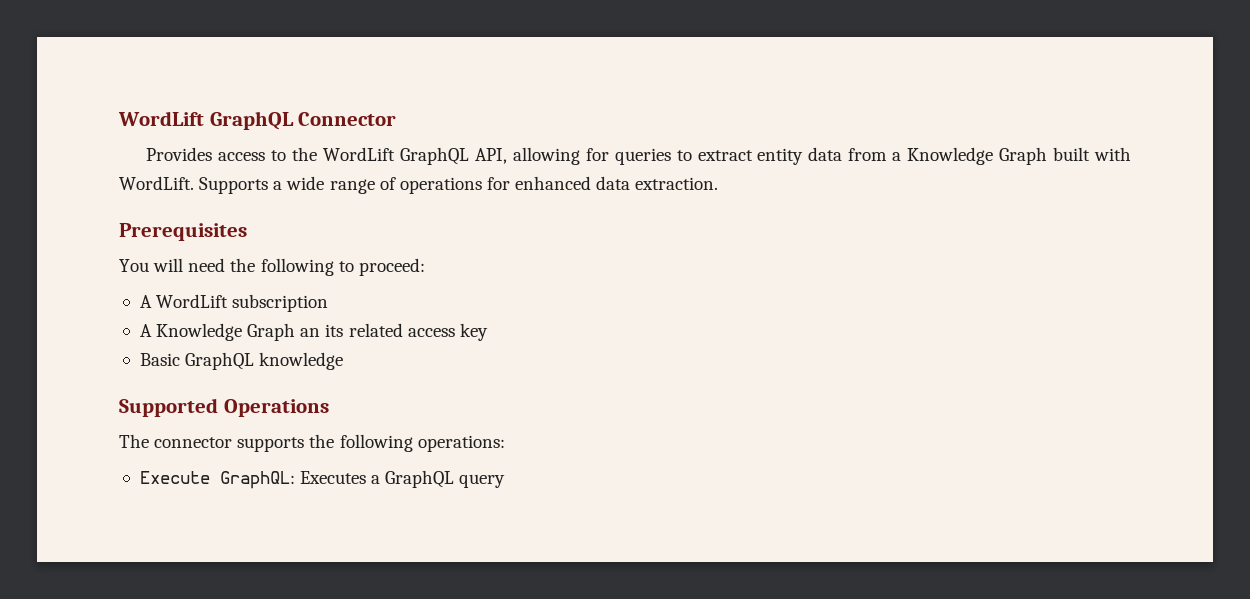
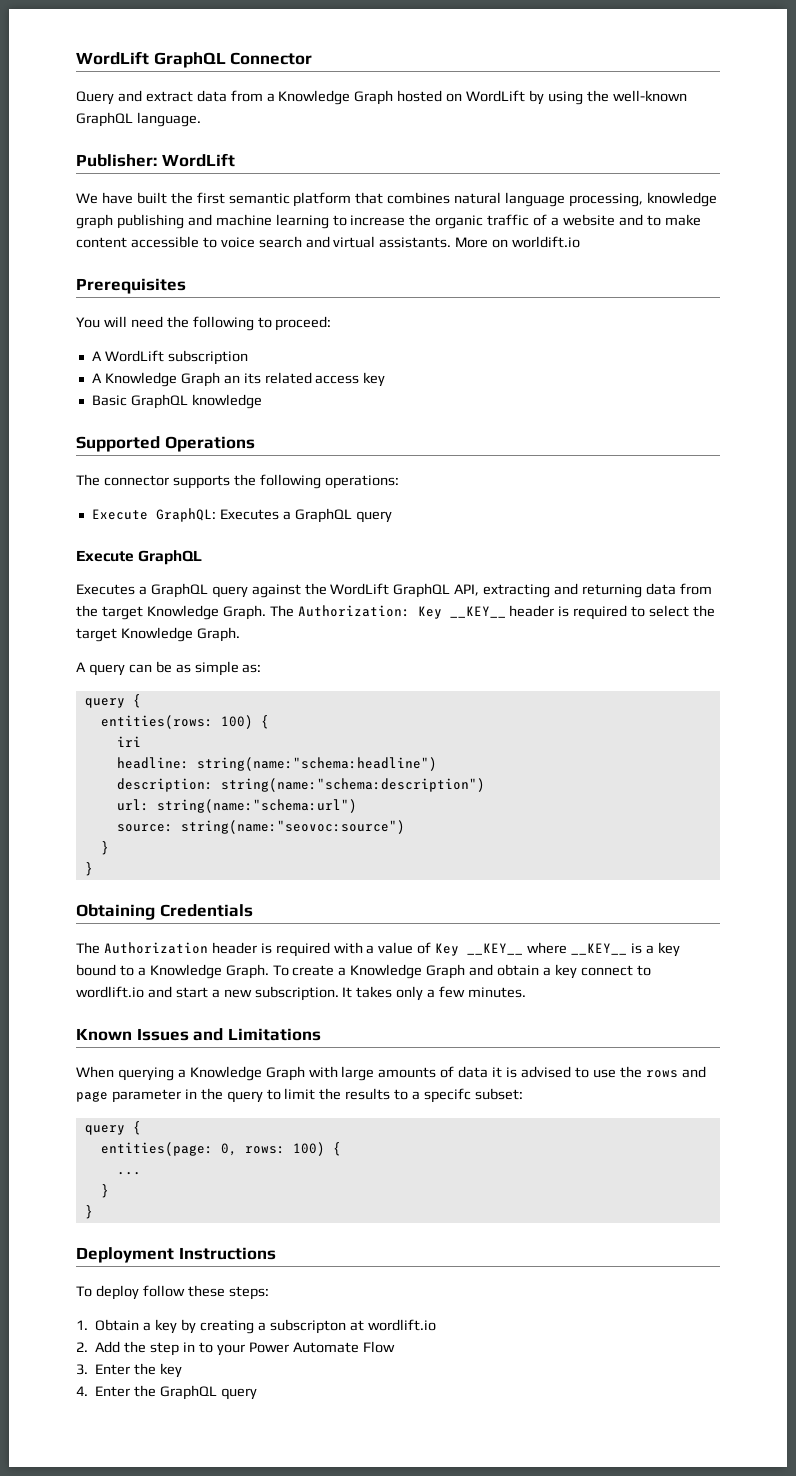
- Provides access to the WordLift GraphQL API, allowing for queries to extract entity data from a Knowledge Graph built with WordLift. Supports a wide range of operations for enhanced data extraction.
+ Query and extract data from a Knowledge Graph hosted on WordLift by using the well-known GraphQL language.
+ Publisher: WordLift
+ We have built the first semantic platform that combines natural language processing, knowledge graph publishing and machine learning to increase the organic traffic of a website and to make content accessible to voice search and virtual assistants. More on worldift.io
+ Execute GraphQL
+ Executes a GraphQL query against the WordLift GraphQL API, extracting and returning data from the target Knowledge Graph. The Authorization: Key __KEY__ header is required to select the target Knowledge Graph.
+ A query can be as simple as:
+ query {
+ entities(rows: 100) {
+ iri
+ headline: string(name:"schema:headline")
+ description: string(name:"schema:description")
+ url: string(name:"schema:url")
+ source: string(name:"seovoc:source")
+ }
+ }
+ Obtaining Credentials
+ The Authorization header is required with a value of Key __KEY__ where __KEY__ is a key bound to a Knowledge Graph. To create a Knowledge Graph and obtain a key connect to wordlift.io and start a new subscription. It takes only a few minutes.
+ Known Issues and Limitations
+ When querying a Knowledge Graph with large amounts of data it is advised to use the rows and page parameter in the query to limit the results to a specifc subset:
+ query {
+ entities(page: 0, rows: 100) {
+ ...
+ }
+ }
+ Deployment Instructions
+ To deploy follow these steps:
+ 1. Obtain a key by creating a subscripton at wordlift.io
+ 2. Add the step in to your Power Automate Flow
+ 3. Enter the key
+ 4. Enter the GraphQL query

